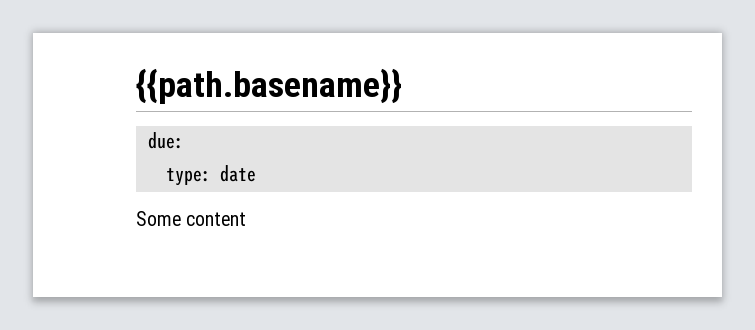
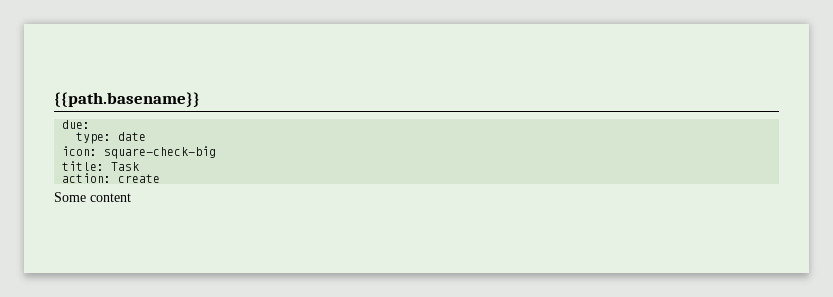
+ icon: square-check-big
+ title: Task
+ action: create

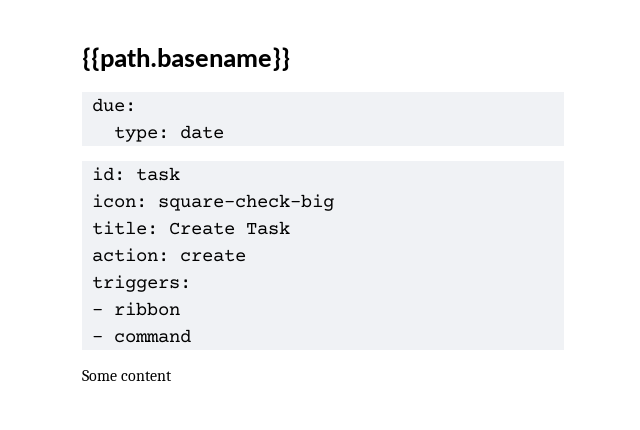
+ id: task
- title: Task
+ title: Create Task
+ triggers:
+ - ribbon
+ - command

